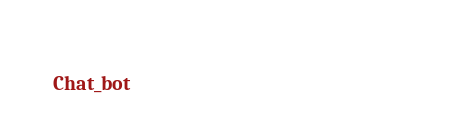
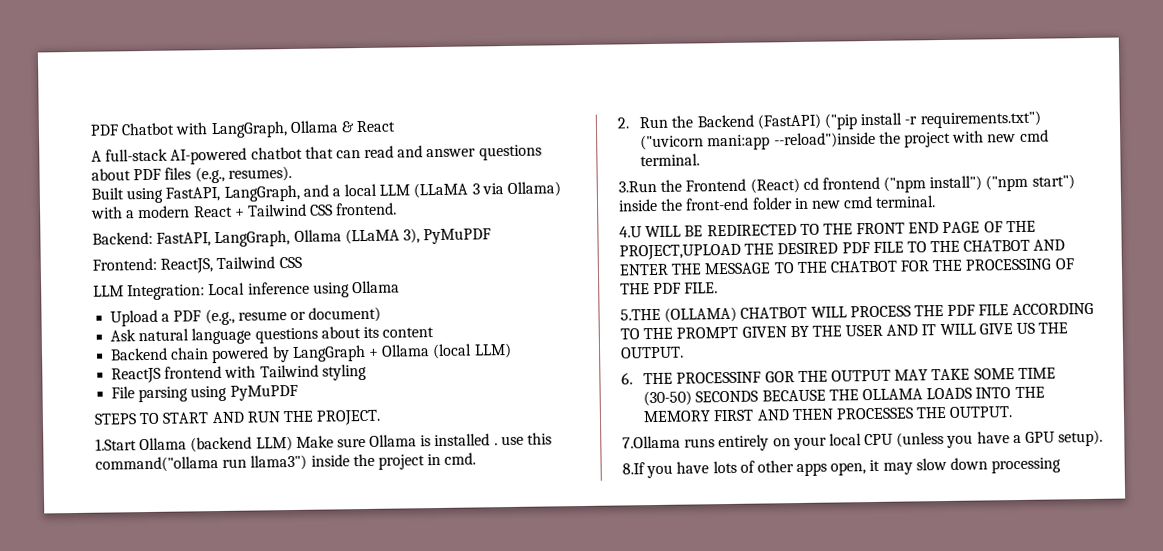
- Chat_bot
+ PDF Chatbot with LangGraph, Ollama & React
+ A full-stack AI-powered chatbot that can read and answer questions about PDF files (e.g., resumes).
+ Built using FastAPI, LangGraph, and a local LLM (LLaMA 3 via Ollama) with a modern React + Tailwind CSS frontend.
+ Backend: FastAPI, LangGraph, Ollama (LLaMA 3), PyMuPDF
+ Frontend: ReactJS, Tailwind CSS
+ LLM Integration: Local inference using Ollama
+ Upload a PDF (e.g., resume or document)
+ Ask natural language questions about its content
+ Backend chain powered by LangGraph + Ollama (local LLM)
+ ReactJS frontend with Tailwind styling
+ File parsing using PyMuPDF
+ STEPS TO START AND RUN THE PROJECT.
+ 1.Start Ollama (backend LLM) Make sure Ollama is installed . use this command("ollama run llama3") inside the project in cmd.
+ 2. Run the Backend (FastAPI) ("pip install -r requirements.txt") ("uvicorn mani:app --reload")inside the project with new cmd terminal.
+ 3.Run the Frontend (React) cd frontend ("npm install") ("npm start") inside the front-end folder in new cmd terminal.
+ 4.U WILL BE REDIRECTED TO THE FRONT END PAGE OF THE PROJECT,UPLOAD THE DESIRED PDF FILE TO THE CHATBOT AND ENTER THE MESSAGE TO THE CHATBOT FOR THE PROCESSING OF THE PDF FILE.
+ 5.THE (OLLAMA) CHATBOT WILL PROCESS THE PDF FILE ACCORDING TO THE PROMPT GIVEN BY THE USER AND IT WILL GIVE US THE OUTPUT.
+ 6. THE PROCESSINF GOR THE OUTPUT MAY TAKE SOME TIME (30-50) SECONDS BECAUSE THE OLLAMA LOADS INTO THE MEMORY FIRST AND THEN PROCESSES THE OUTPUT.
+ 7.Ollama runs entirely on your local CPU (unless you have a GPU setup).
+ 8.If you have lots of other apps open, it may slow down processing

